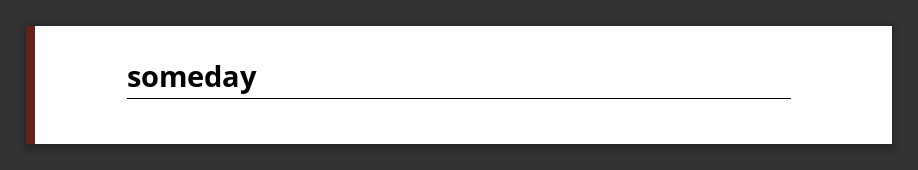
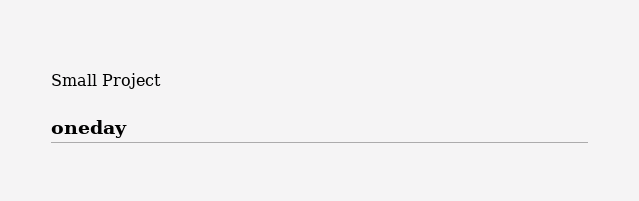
- someday
+ Small Project
+ oneday

